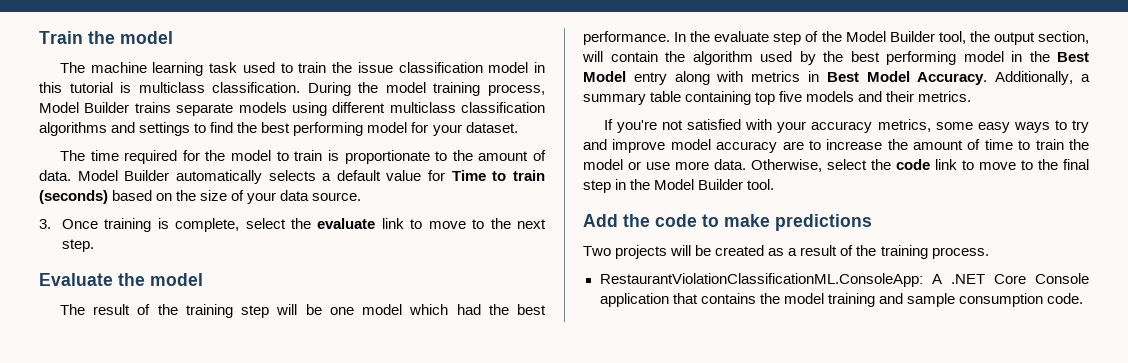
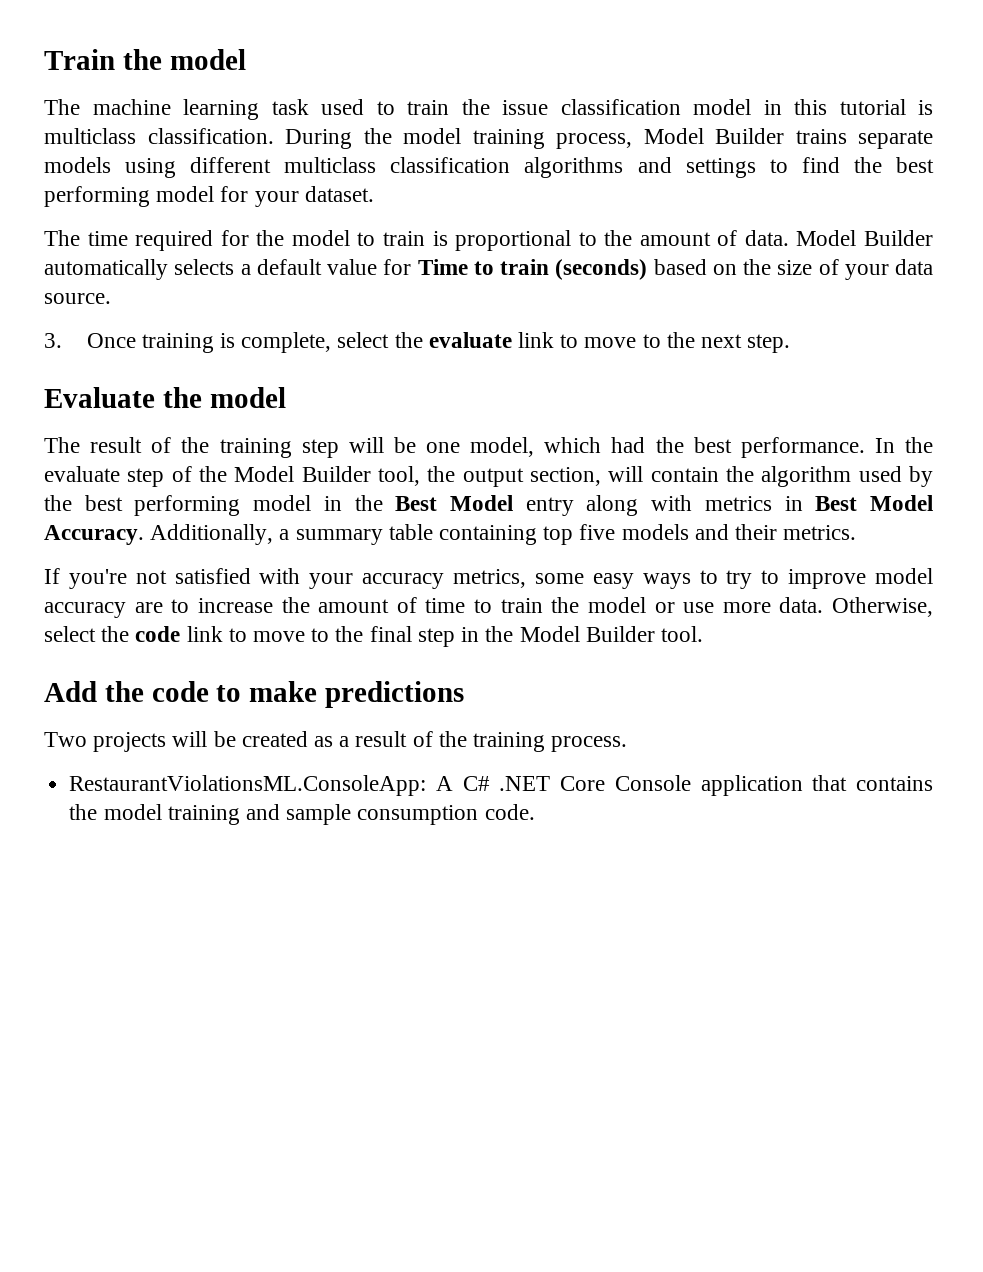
- The time required for the model to train is proportionate to the amount of data.
+ The time required for the model to train is proportional to the amount of data.
- The result of the training step will be one model which had the best performance.
+ The result of the training step will be one model, which had the best performance.
- If you're not satisfied with your accuracy metrics, some easy ways to try and improve model accuracy are to increase the amount of time to train the model or use more data.
+ If you're not satisfied with your accuracy metrics, some easy ways to try to improve model accuracy are to increase the amount of time to train the model or use more data.
- RestaurantViolationClassificationML.ConsoleApp: A .NET Core Console application that contains the model training and sample consumption code.
+ RestaurantViolationsML.ConsoleApp: A C# .NET Core Console application that contains the model training and sample consumption code.

